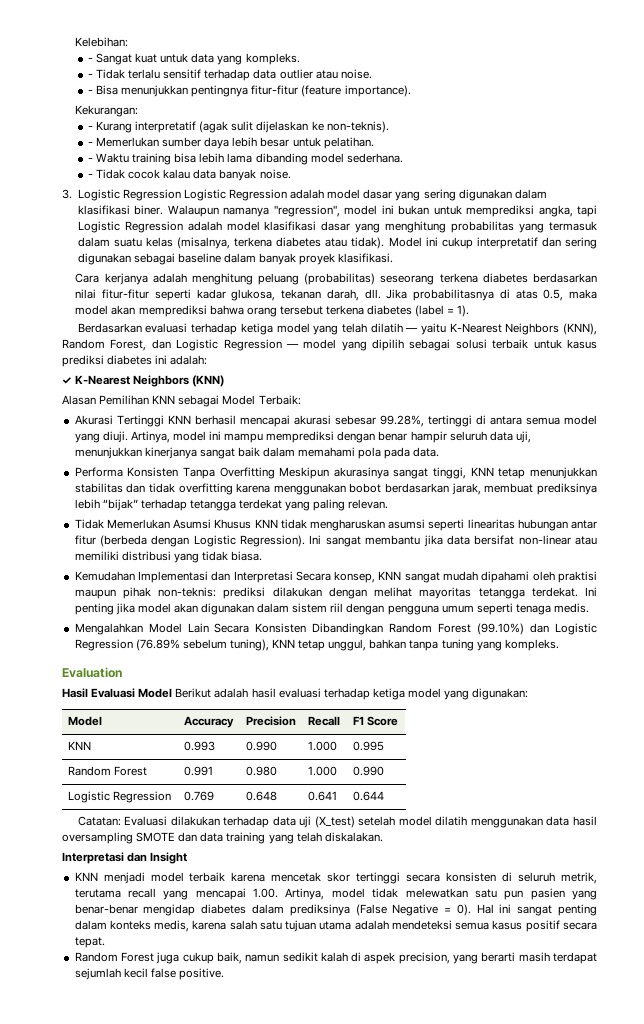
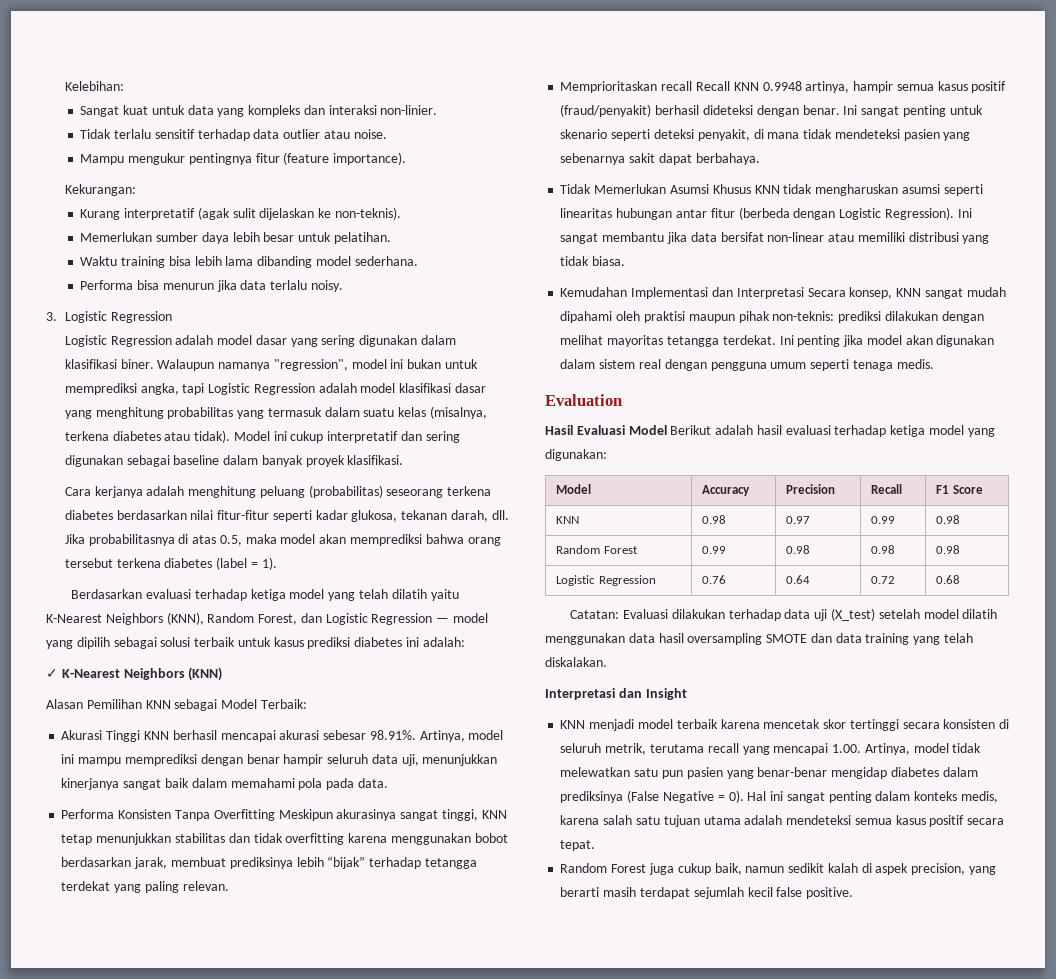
- - Sangat kuat untuk data yang kompleks.
- - Tidak terlalu sensitif terhadap data outlier atau noise.
+ Sangat kuat untuk data yang kompleks dan interaksi non-linier.
+ Tidak terlalu sensitif terhadap data outlier atau noise.
- - Bisa menunjukkan pentingnya fitur-fitur (feature importance).
+ Mampu mengukur pentingnya fitur (feature importance).
- - Kurang interpretatif (agak sulit dijelaskan ke non-teknis).
+ Kurang interpretatif (agak sulit dijelaskan ke non-teknis).
- - Memerlukan sumber daya lebih besar untuk pelatihan.
+ Memerlukan sumber daya lebih besar untuk pelatihan.
- - Waktu training bisa lebih lama dibanding model sederhana.
+ Waktu training bisa lebih lama dibanding model sederhana.
- - Tidak cocok kalau data banyak noise.
+ Performa bisa menurun jika data terlalu noisy.
- 3. Logistic Regression Logistic Regression adalah model dasar yang sering digunakan dalam klasifikasi biner.
+ 3. Logistic Regression
+ Logistic Regression adalah model dasar yang sering digunakan dalam klasifikasi biner.
- Berdasarkan evaluasi terhadap ketiga model yang telah dilatih — yaitu K-Nearest Neighbors (KNN), Random Forest, dan Logistic Regression — model yang dipilih sebagai solusi terbaik untuk kasus prediksi diabetes ini adalah:
+ Berdasarkan evaluasi terhadap ketiga model yang telah dilatih yaitu K-Nearest Neighbors (KNN), Random Forest, dan Logistic Regression — model yang dipilih sebagai solusi terbaik untuk kasus prediksi diabetes ini adalah:
- Akurasi Tertinggi KNN berhasil mencapai akurasi sebesar 99.28%, tertinggi di antara semua model yang diuji. Artinya, model ini mampu memprediksi dengan benar hampir seluruh data uji, menunjukkan kinerjanya sangat baik dalam memahami pola pada data.
+ Akurasi Tinggi KNN berhasil mencapai akurasi sebesar 98.91%. Artinya, model ini mampu memprediksi dengan benar hampir seluruh data uji, menunjukkan kinerjanya sangat baik dalam memahami pola pada data.
+ Memprioritaskan recall Recall KNN 0.9948 artinya, hampir semua kasus positif (fraud/penyakit) berhasil dideteksi dengan benar. Ini sangat penting untuk skenario seperti deteksi penyakit, di mana tidak mendeteksi pasien yang sebenarnya sakit dapat berbahaya.
- Ini penting jika model akan digunakan dalam sistem riil dengan pengguna umum seperti tenaga medis.
+ Ini penting jika model akan digunakan dalam sistem real dengan pengguna umum seperti tenaga medis.
- Mengalahkan Model Lain Secara Konsisten Dibandingkan Random Forest (99.10%) dan Logistic Regression (76.89% sebelum tuning), KNN tetap unggul, bahkan tanpa tuning yang kompleks.
- KNN | 0.993 | 0.990 | 1.000 | 0.995
- Random Forest | 0.991 | 0.980 | 1.000 | 0.990
- Logistic Regression | 0.769 | 0.648 | 0.641 | 0.644
+ KNN | 0.98 | 0.97 | 0.99 | 0.98
+ Random Forest | 0.99 | 0.98 | 0.98 | 0.98
+ Logistic Regression | 0.76 | 0.64 | 0.72 | 0.68

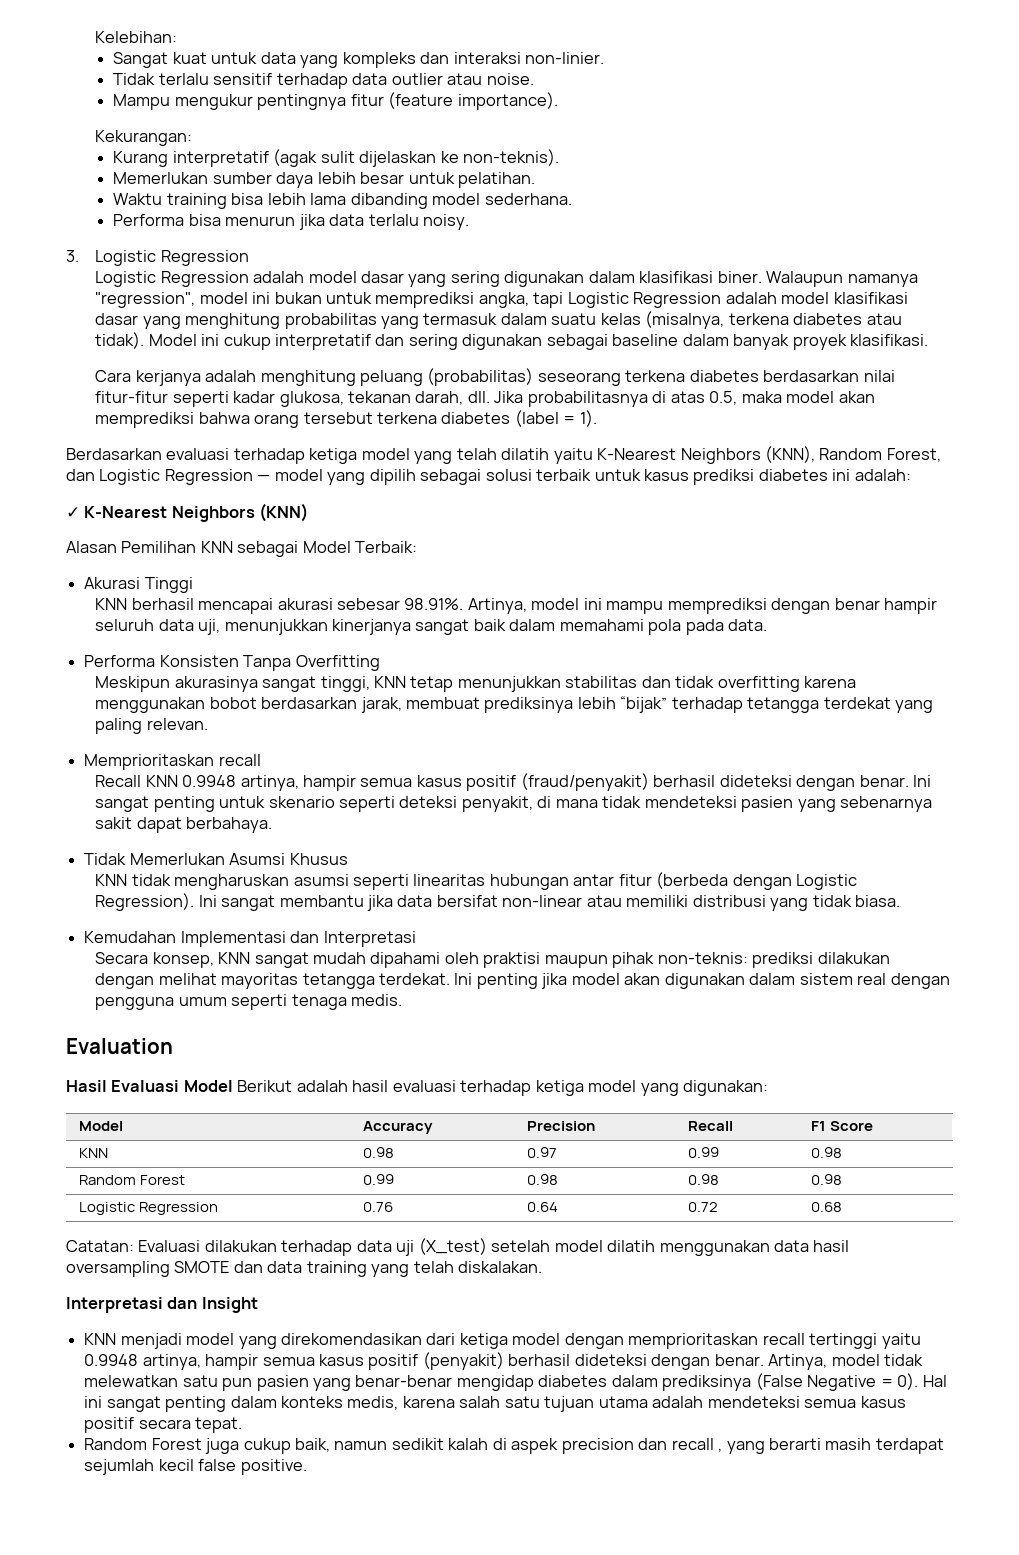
- Akurasi Tinggi KNN berhasil mencapai akurasi sebesar 98.91%. Artinya, model ini mampu memprediksi dengan benar hampir seluruh data uji, menunjukkan kinerjanya sangat baik dalam memahami pola pada data.
+ Akurasi Tinggi
+ KNN berhasil mencapai akurasi sebesar 98.91%. Artinya, model ini mampu memprediksi dengan benar hampir seluruh data uji, menunjukkan kinerjanya sangat baik dalam memahami pola pada data.
- Performa Konsisten Tanpa Overfitting Meskipun akurasinya sangat tinggi, KNN tetap menunjukkan stabilitas dan tidak overfitting karena menggunakan bobot berdasarkan jarak, membuat prediksinya lebih “bijak” terhadap tetangga terdekat yang paling relevan.
+ Performa Konsisten Tanpa Overfitting
+ Meskipun akurasinya sangat tinggi, KNN tetap menunjukkan stabilitas dan tidak overfitting karena menggunakan bobot berdasarkan jarak, membuat prediksinya lebih “bijak” terhadap tetangga terdekat yang paling relevan.
- Memprioritaskan recall Recall KNN 0.9948 artinya, hampir semua kasus positif (fraud/penyakit) berhasil dideteksi dengan benar.
+ Memprioritaskan recall
+ Recall KNN 0.9948 artinya, hampir semua kasus positif (fraud/penyakit) berhasil dideteksi dengan benar.
- Tidak Memerlukan Asumsi Khusus KNN tidak mengharuskan asumsi seperti linearitas hubungan antar fitur (berbeda dengan Logistic Regression).
+ Tidak Memerlukan Asumsi Khusus
+ KNN tidak mengharuskan asumsi seperti linearitas hubungan antar fitur (berbeda dengan Logistic Regression).
- Kemudahan Implementasi dan Interpretasi Secara konsep, KNN sangat mudah dipahami oleh praktisi maupun pihak non-teknis: prediksi dilakukan dengan melihat mayoritas tetangga terdekat.
+ Kemudahan Implementasi dan Interpretasi
+ Secara konsep, KNN sangat mudah dipahami oleh praktisi maupun pihak non-teknis: prediksi dilakukan dengan melihat mayoritas tetangga terdekat.
- KNN menjadi model terbaik karena mencetak skor tertinggi secara konsisten di seluruh metrik, terutama recall yang mencapai 1.00. Artinya, model tidak melewatkan satu pun pasien yang benar-benar mengidap diabetes dalam prediksinya (False Negative = 0).
+ KNN menjadi model yang direkomendasikan dari ketiga model dengan memprioritaskan recall tertinggi yaitu 0.9948 artinya, hampir semua kasus positif (penyakit) berhasil dideteksi dengan benar. Artinya, model tidak melewatkan satu pun pasien yang benar-benar mengidap diabetes dalam prediksinya (False Negative = 0).
- Random Forest juga cukup baik, namun sedikit kalah di aspek precision, yang berarti masih terdapat sejumlah kecil false positive.
+ Random Forest juga cukup baik, namun sedikit kalah di aspek precision dan recall , yang berarti masih terdapat sejumlah kecil false positive.

